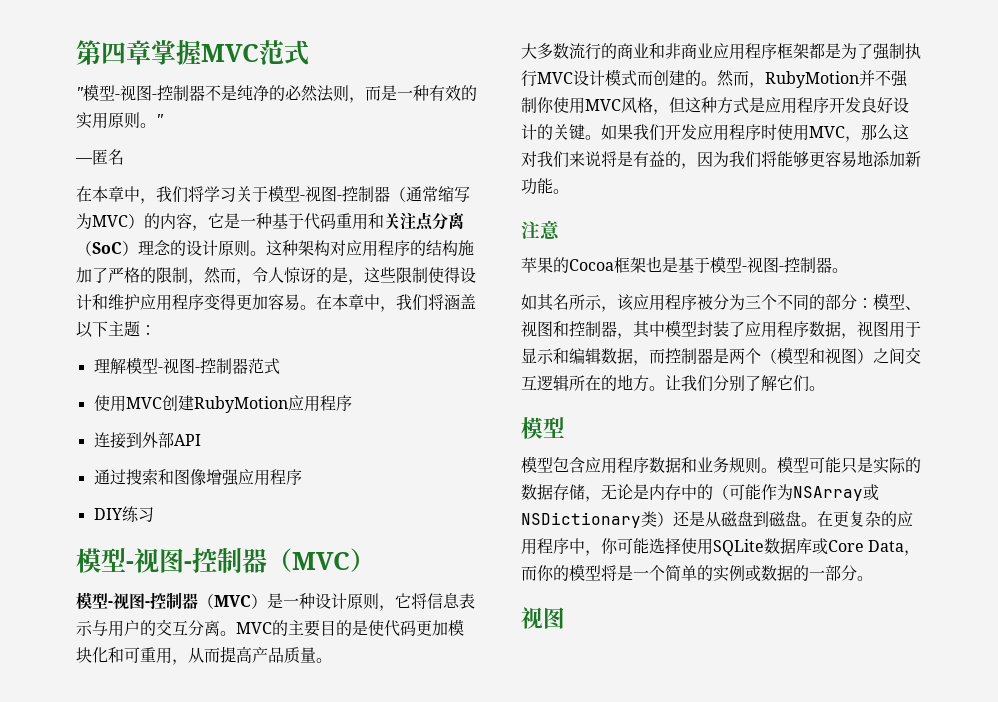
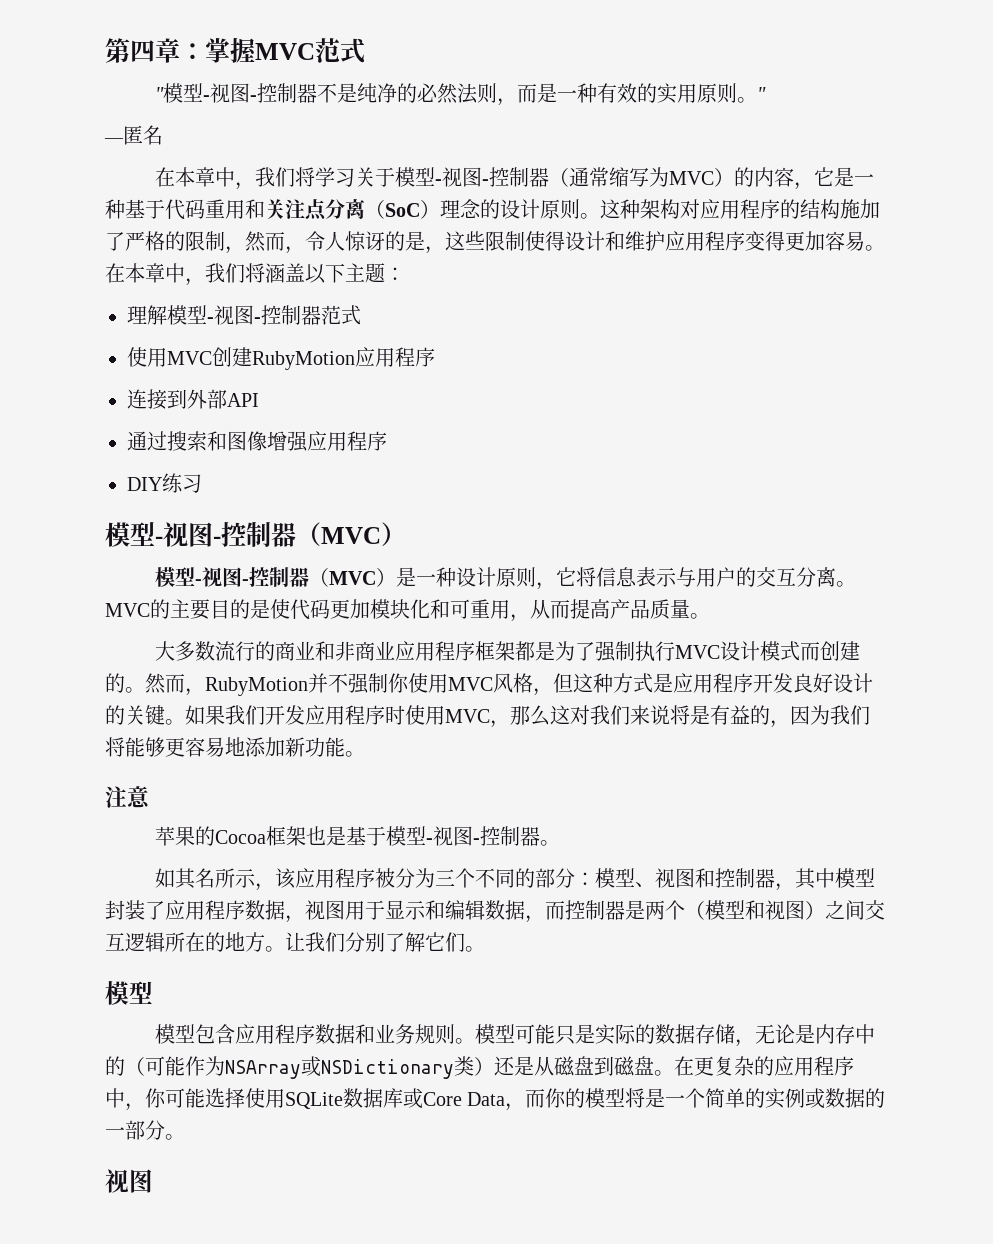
- 第四章掌握MVC范式
+ 第四章：掌握MVC范式

